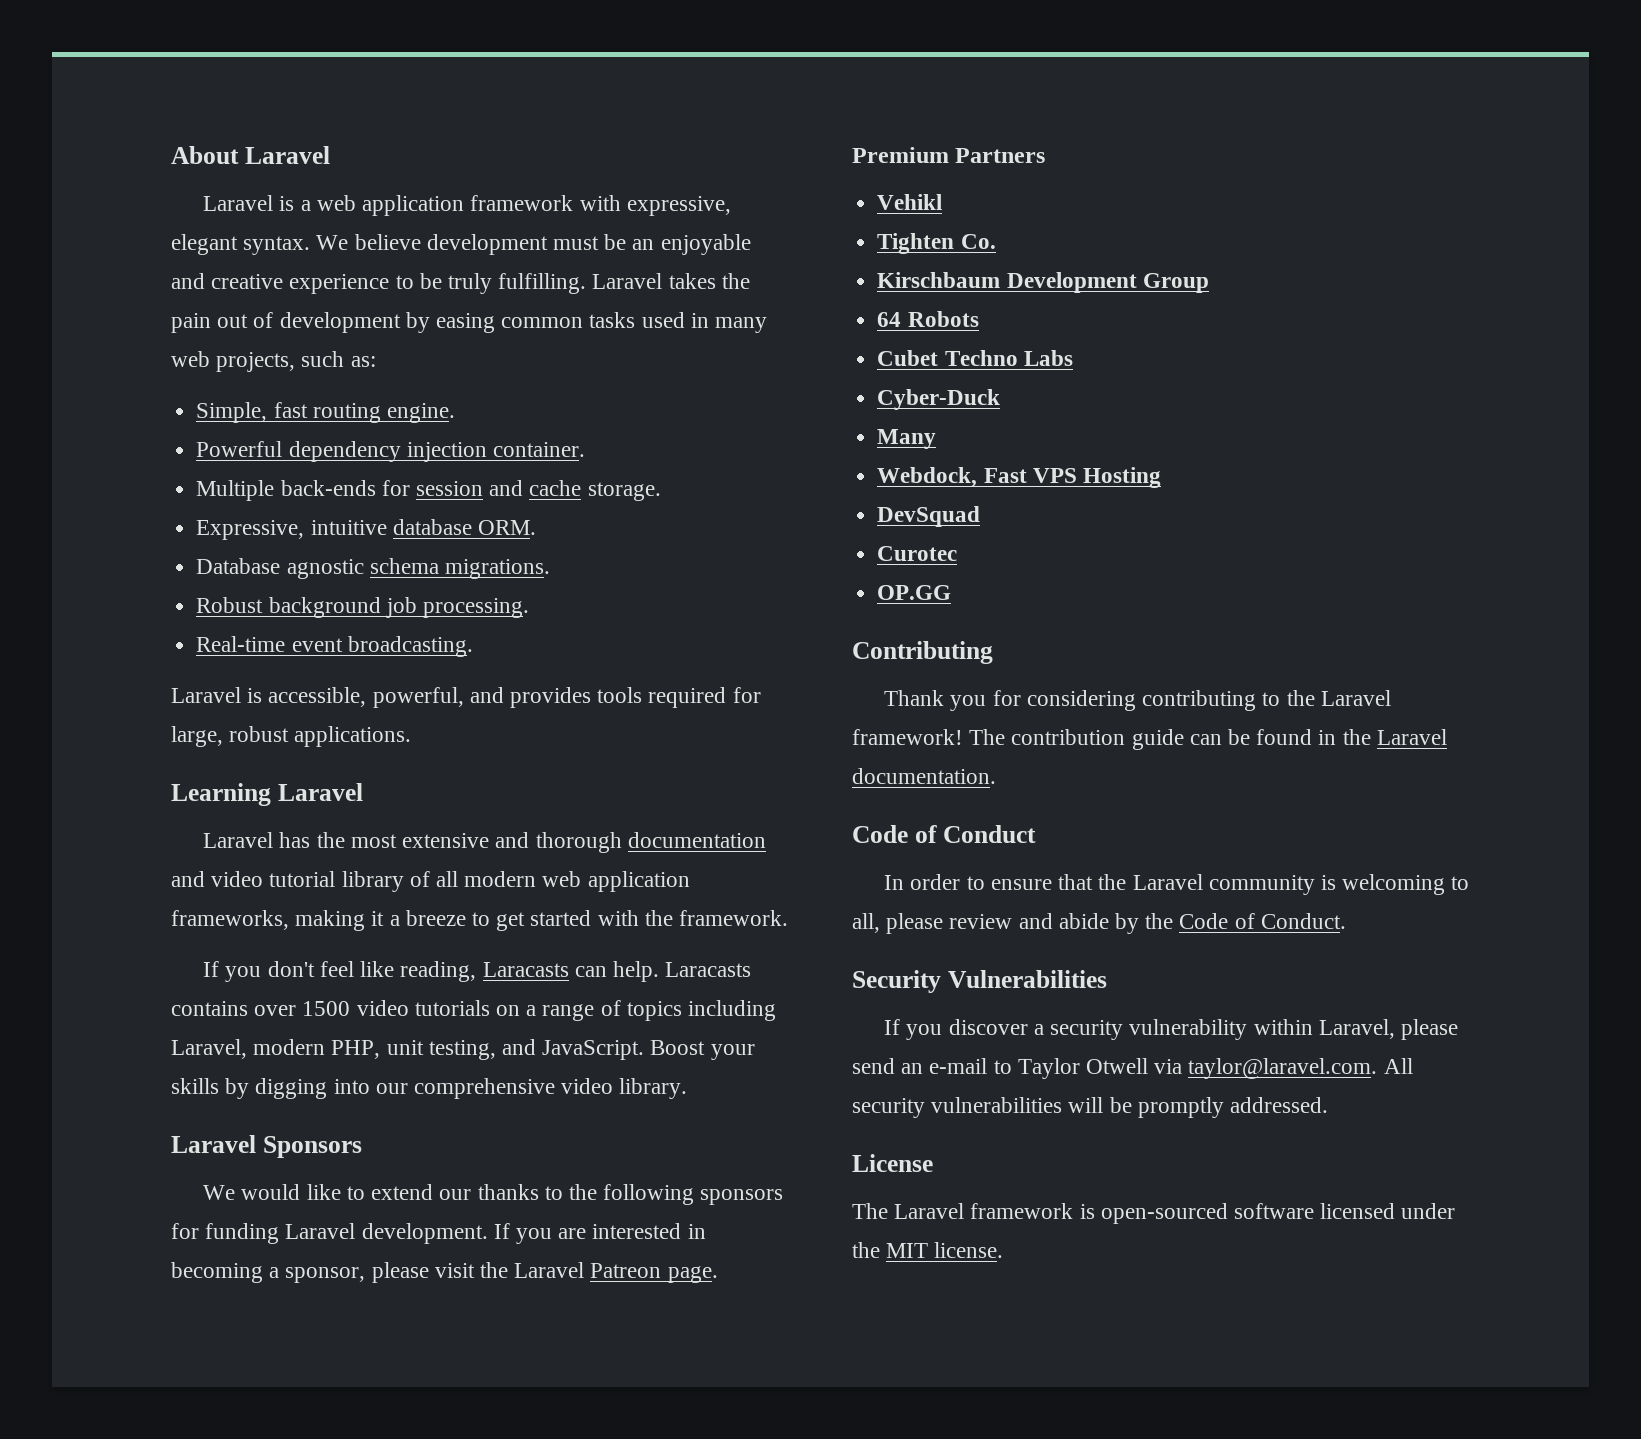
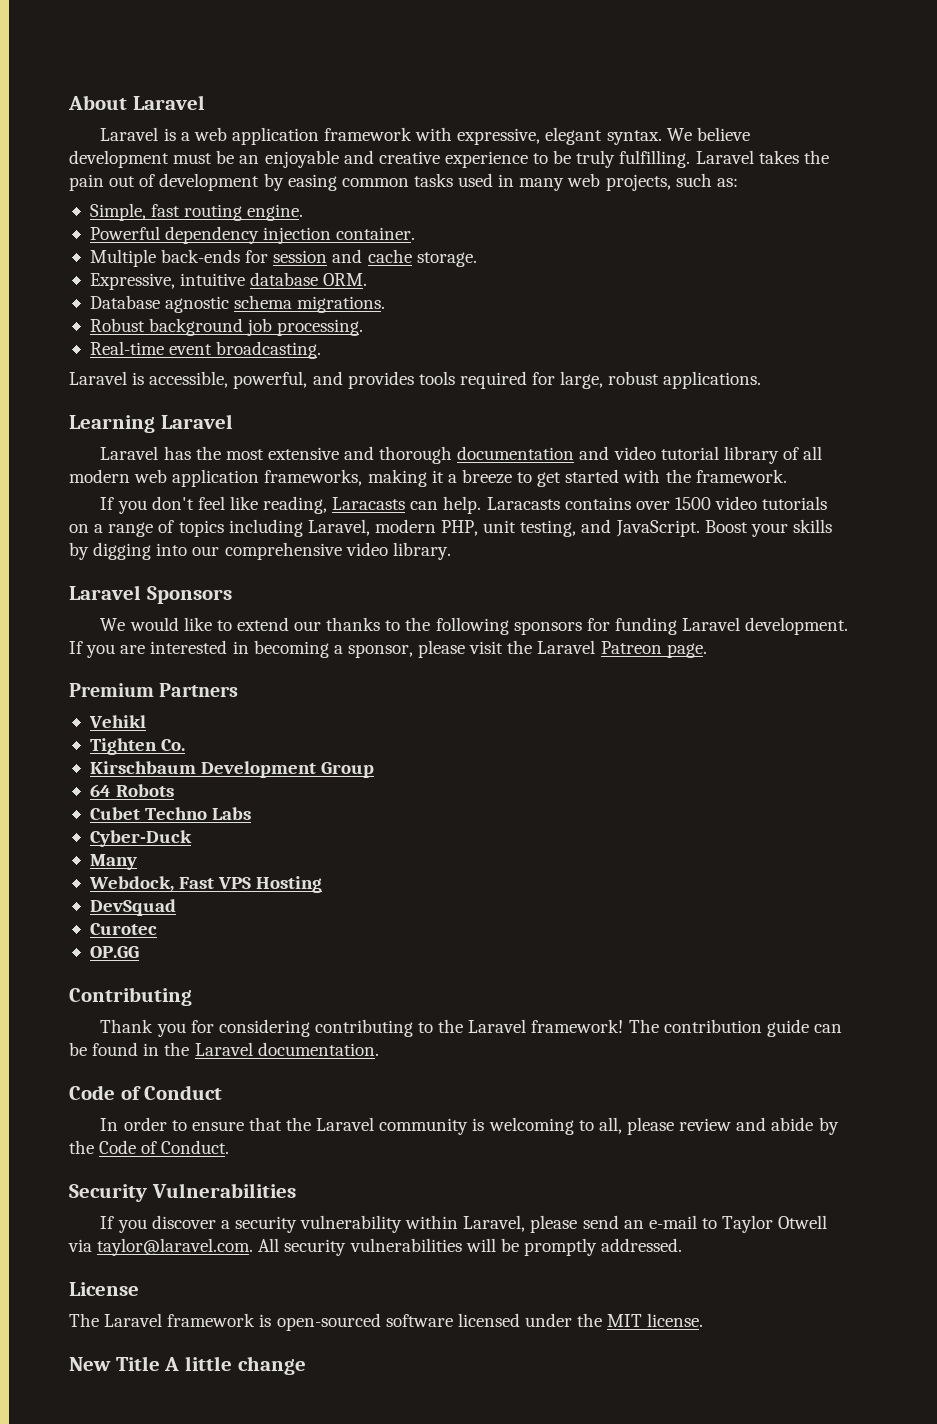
+ New Title A little change

